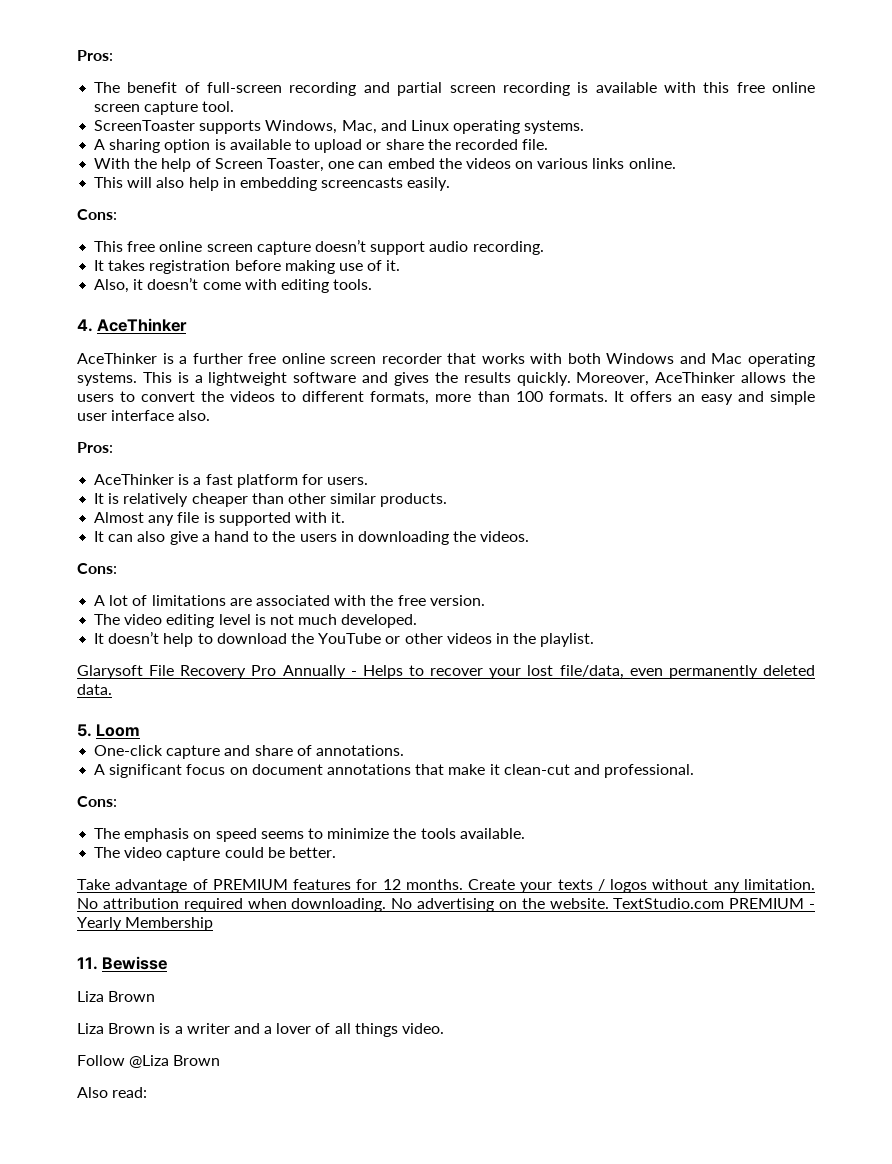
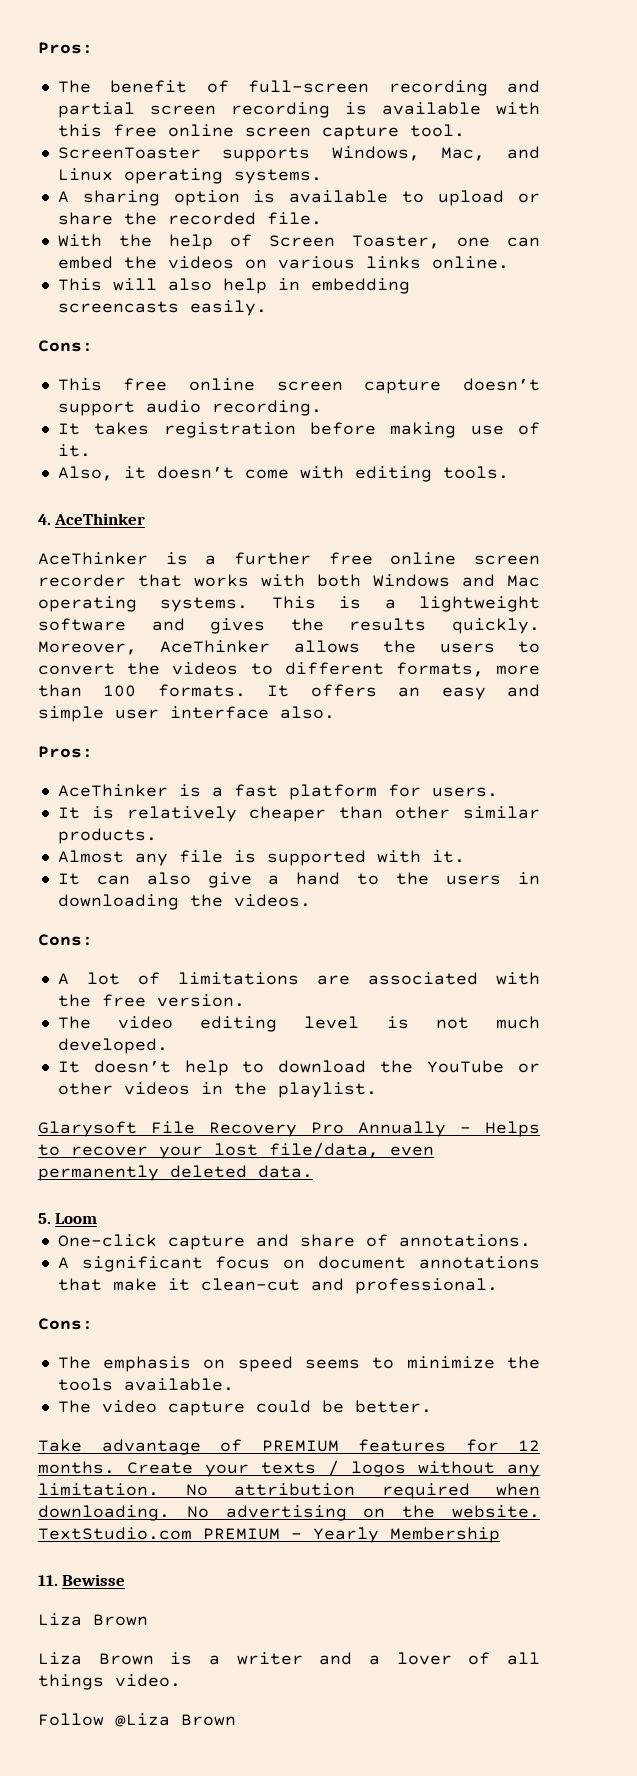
- Also read:

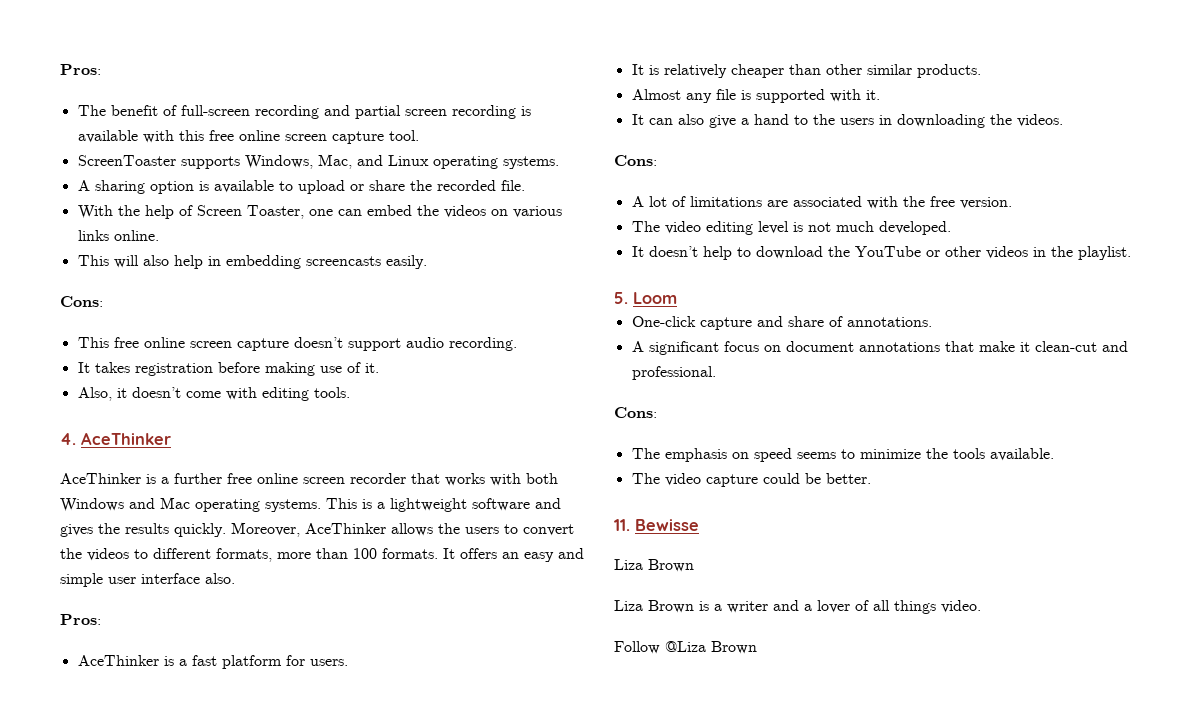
- Glarysoft File Recovery Pro Annually - Helps to recover your lost file/data, even permanently deleted data.
- Take advantage of PREMIUM features for 12 months. Create your texts / logos without any limitation. No attribution required when downloading. No advertising on the website. TextStudio.com PREMIUM - Yearly Membership

